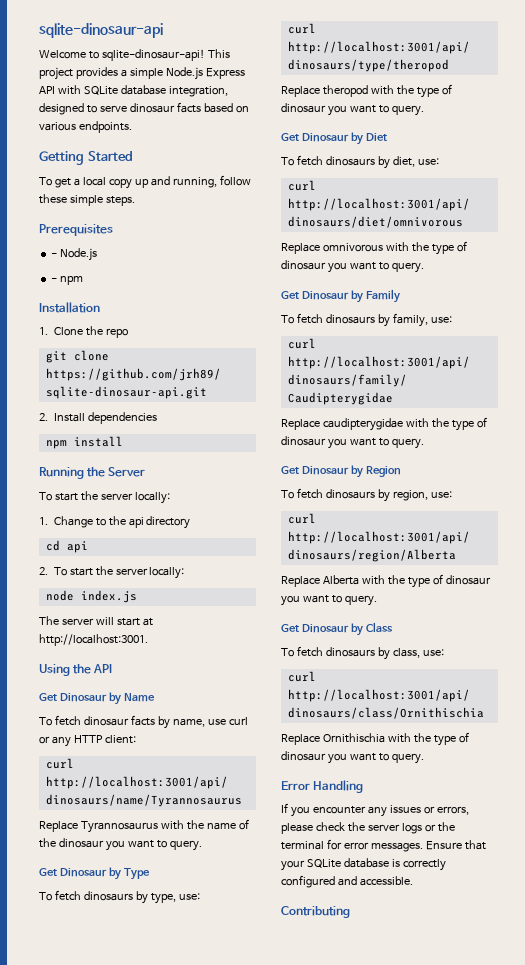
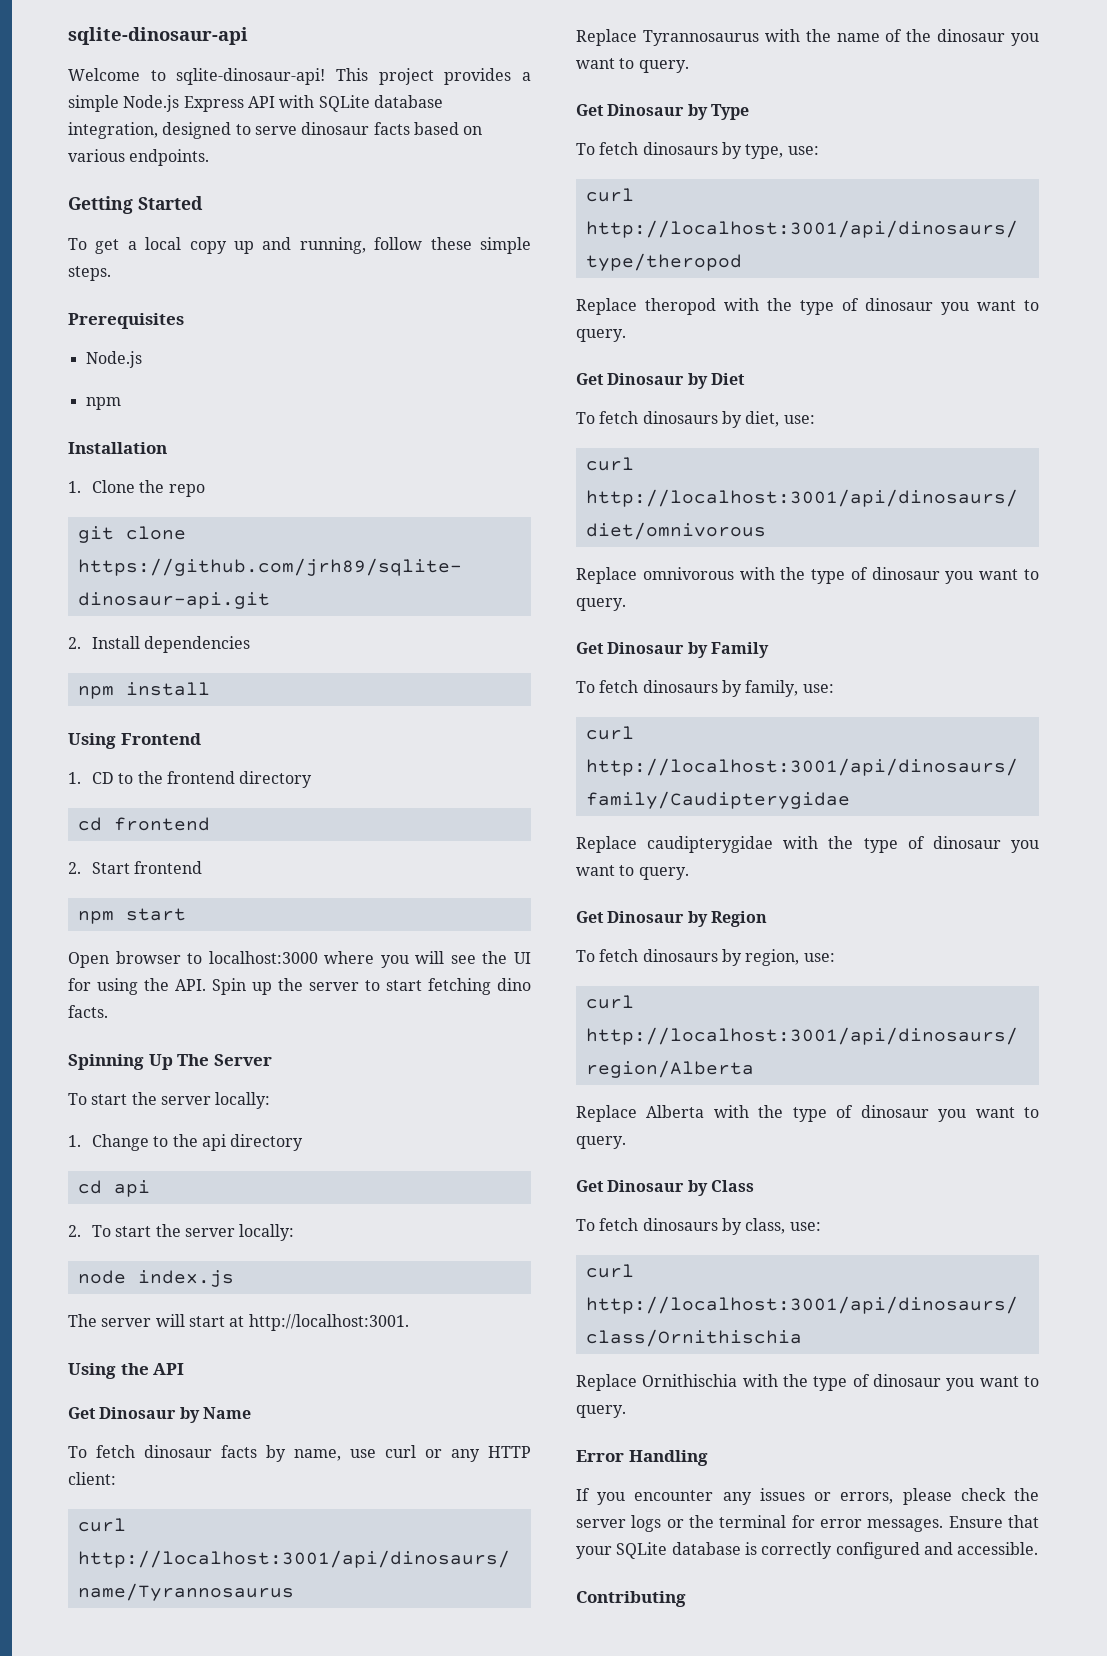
  Prerequisites
- - Node.js
- - npm
+ Node.js
+ npm
- Running the Server
+ Using Frontend
+ 1. CD to the frontend directory
+ cd frontend
+ 2. Start frontend
+ npm start
+ Open browser to localhost:3000 where you will see the UI for using the API. Spin up the server to start fetching dino facts.
+ Spinning Up The Server

